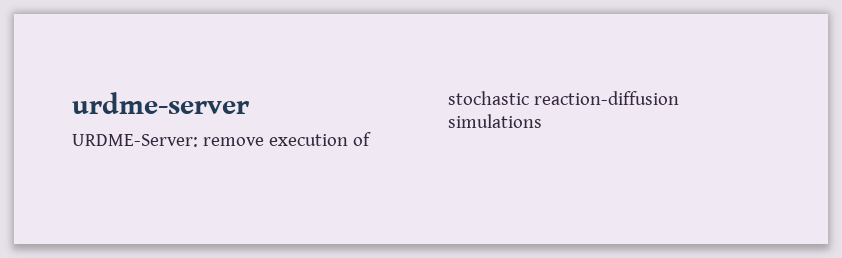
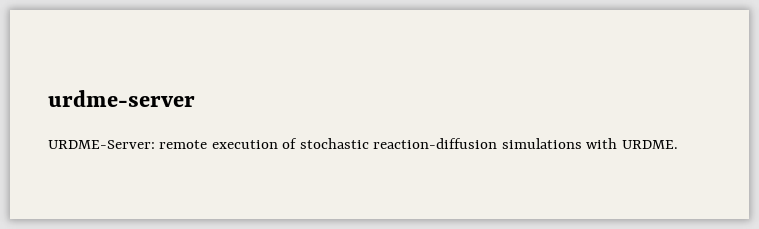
- URDME-Server: remove execution of stochastic reaction-diffusion simulations
+ URDME-Server: remote execution of stochastic reaction-diffusion simulations with URDME.

